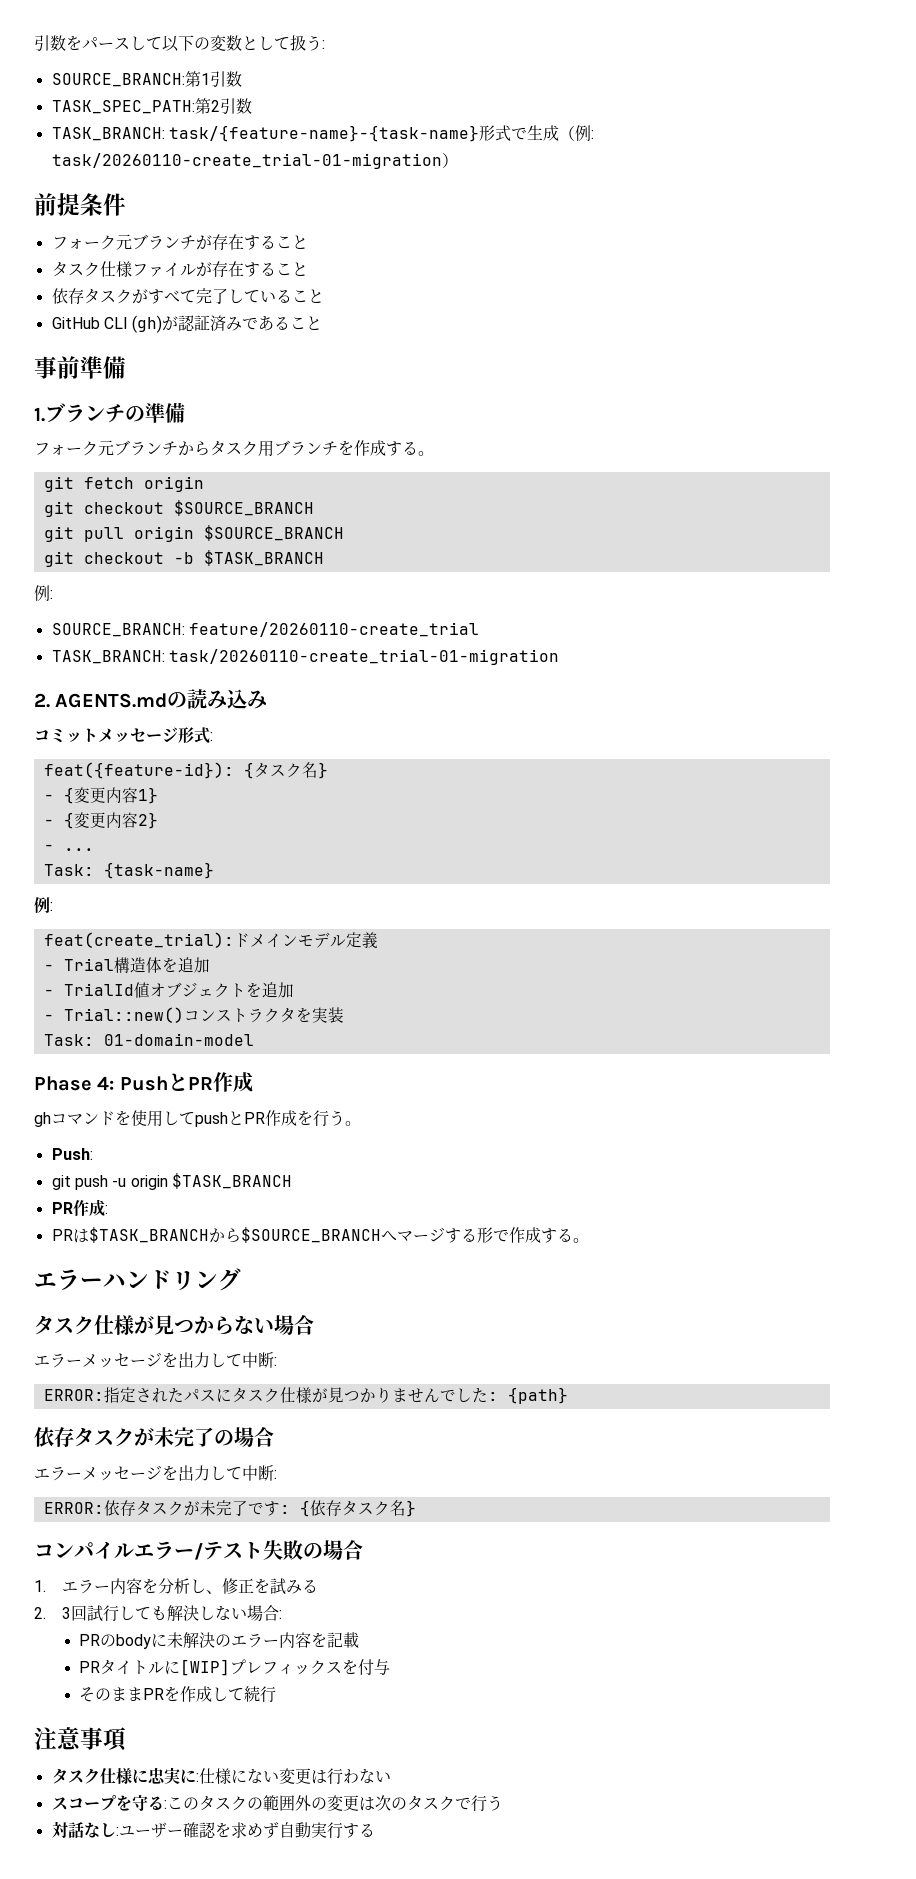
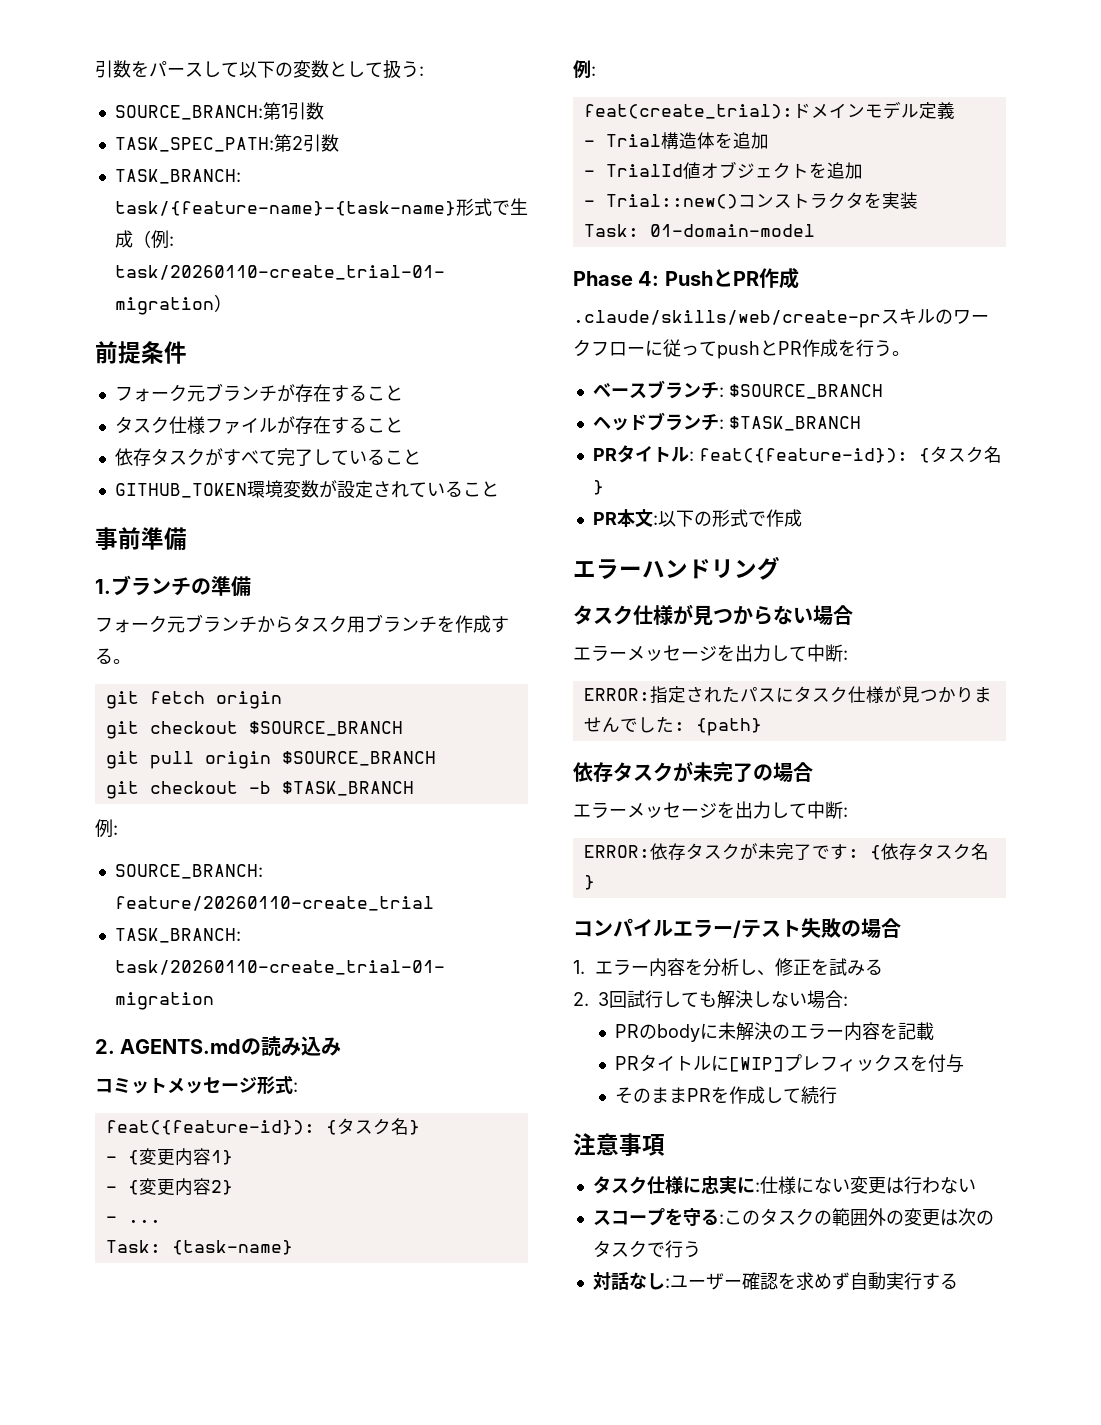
- GitHub CLI (gh)が認証済みであること
+ GITHUB_TOKEN環境変数が設定されていること
- ghコマンドを使用してpushとPR作成を行う。
+ .claude/skills/web/create-prスキルのワークフローに従ってpushとPR作成を行う。
- Push:
- git push -u origin $TASK_BRANCH
+ ベースブランチ: $SOURCE_BRANCH
+ ヘッドブランチ: $TASK_BRANCH
- PR作成:
- PRは$TASK_BRANCHから$SOURCE_BRANCHへマージする形で作成する。
+ PRタイトル: feat({feature-id}): {タスク名}
+ PR本文:以下の形式で作成

